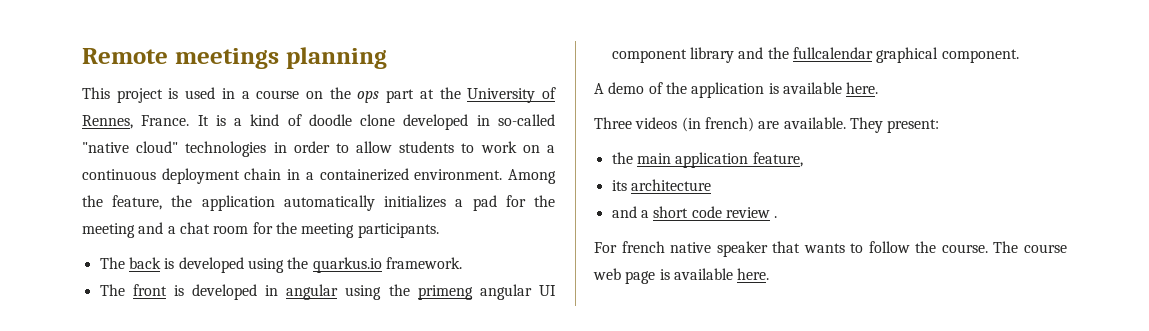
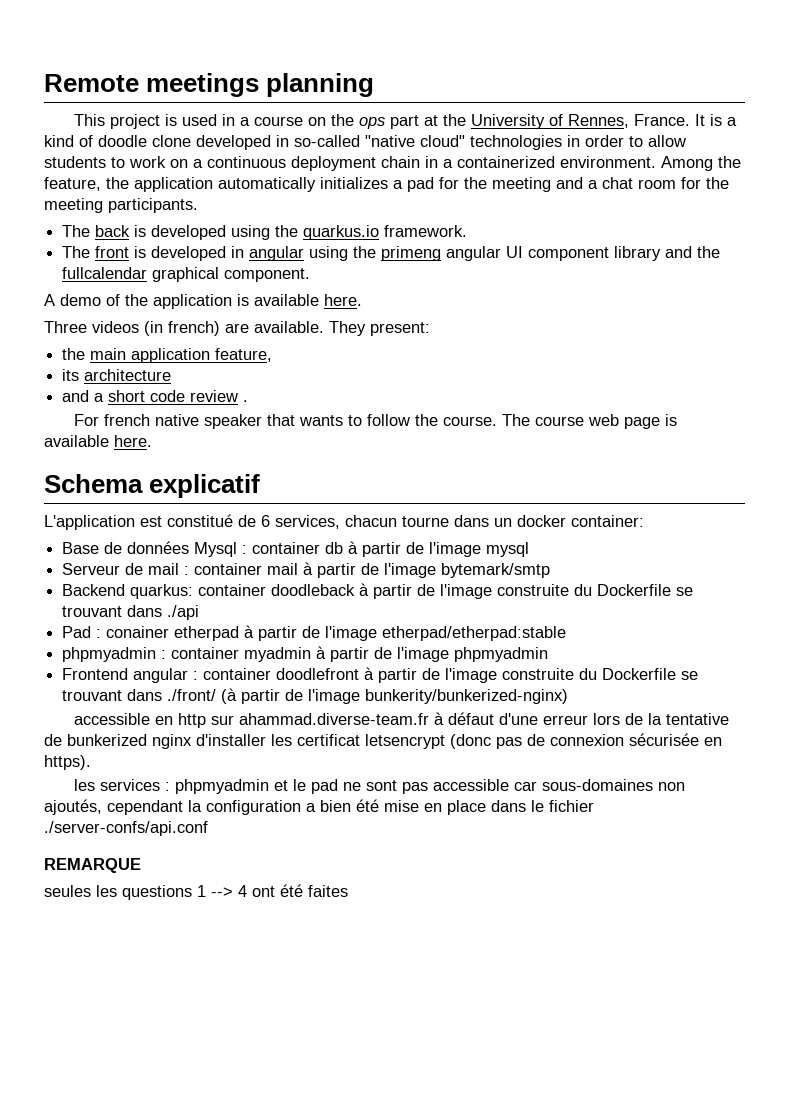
+ Schema explicatif
+ L'application est constitué de 6 services, chacun tourne dans un docker container:
+ Base de données Mysql : container db à partir de l'image mysql
+ Serveur de mail : container mail à partir de l'image bytemark/smtp
+ Backend quarkus: container doodleback à partir de l'image construite du Dockerfile se trouvant dans ./api
+ Pad : conainer etherpad à partir de l'image etherpad/etherpad:stable
+ phpmyadmin : container myadmin à partir de l'image phpmyadmin
+ Frontend angular : container doodlefront à partir de l'image construite du Dockerfile se trouvant dans ./front/ (à partir de l'image bunkerity/bunkerized-nginx)
+ accessible en http sur ahammad.diverse-team.fr à défaut d'une erreur lors de la tentative de bunkerized nginx d'installer les certificat letsencrypt (donc pas de connexion sécurisée en https).
+ les services : phpmyadmin et le pad ne sont pas accessible car sous-domaines non ajoutés, cependant la configuration a bien été mise en place dans le fichier ./server-confs/api.conf
+ REMARQUE
+ seules les questions 1 --> 4 ont été faites

